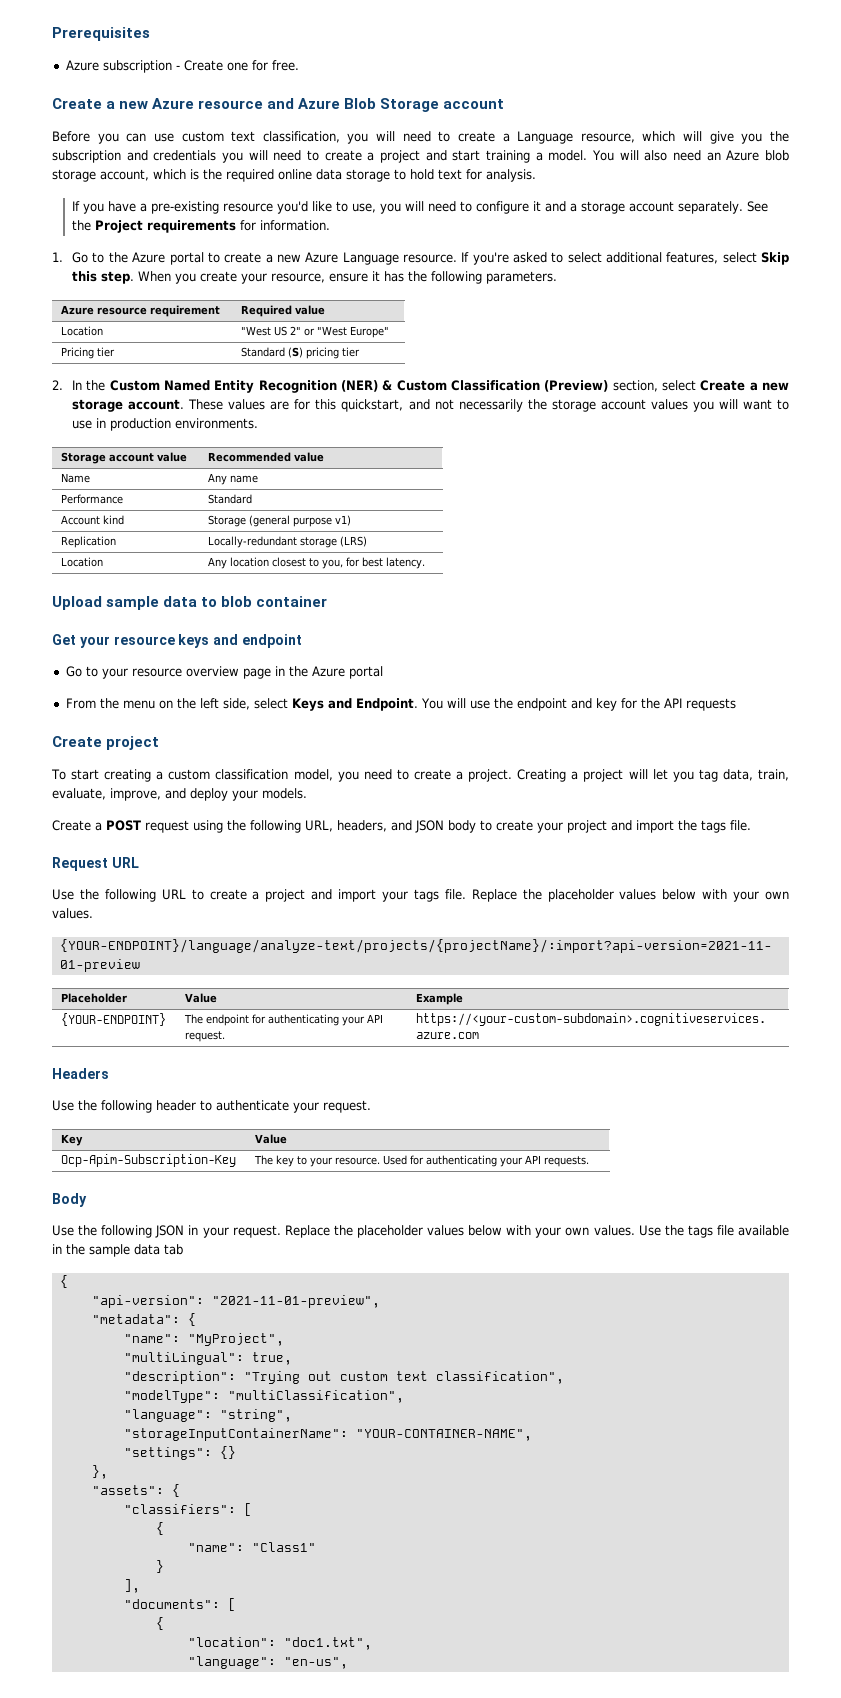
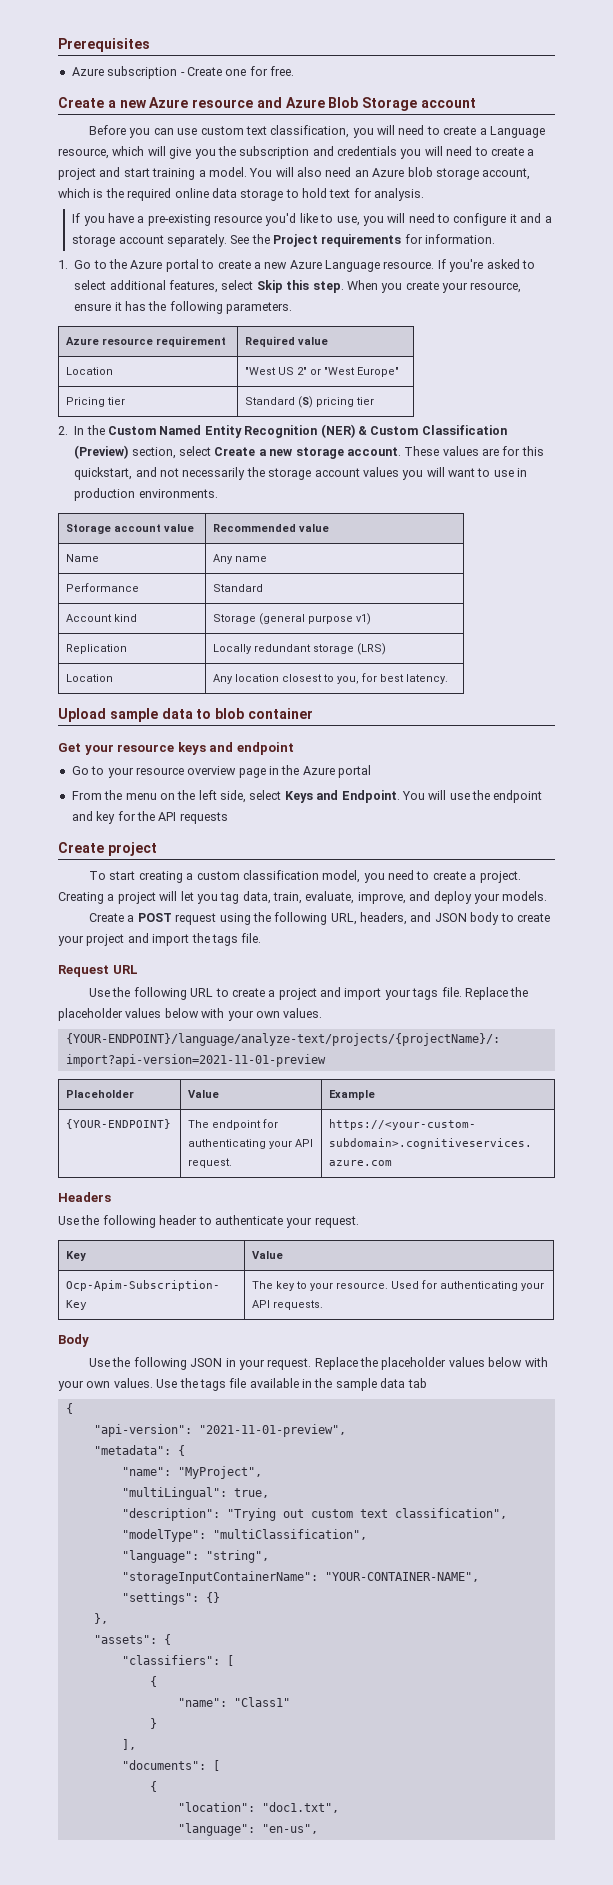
- Replication | Locally-redundant storage (LRS)
+ Replication | Locally redundant storage (LRS)

